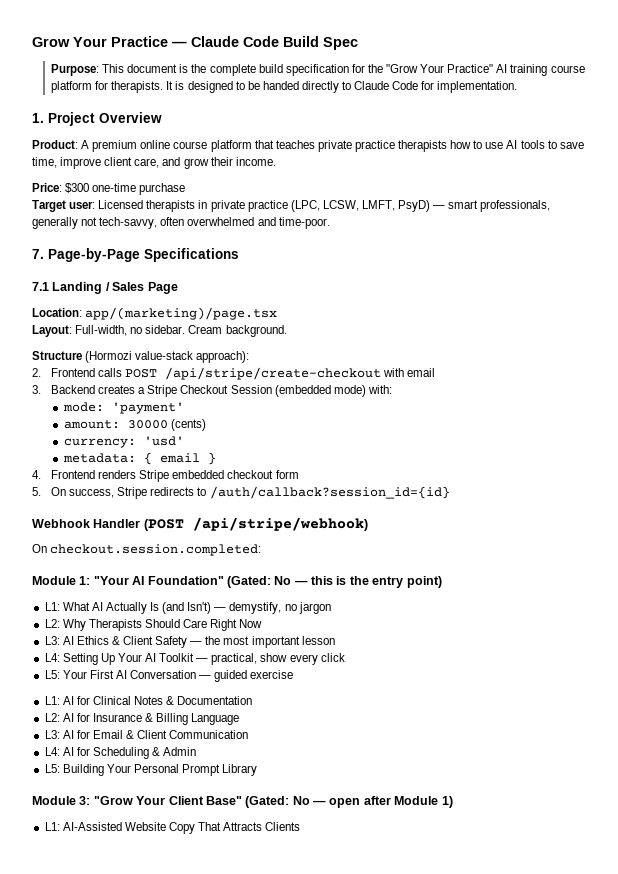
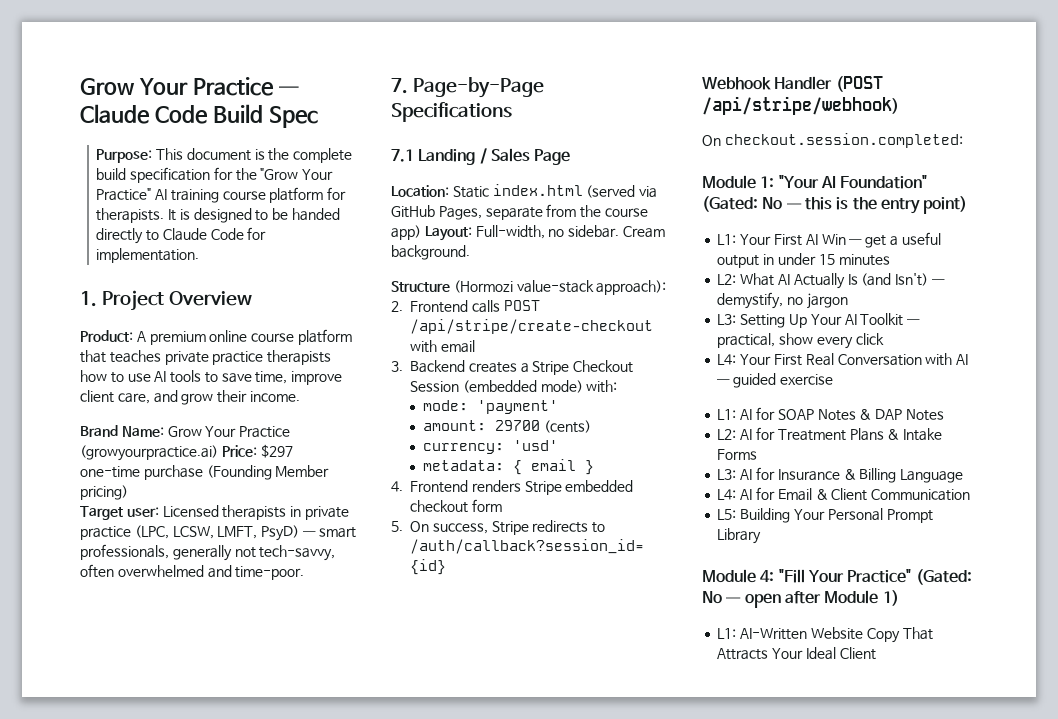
- Price: $300 one-time purchase
+ Brand Name: Grow Your Practice (growyourpractice.ai) Price: $297 one-time purchase (Founding Member pricing)
- Location: app/(marketing)/page.tsx
- Layout: Full-width, no sidebar.
+ Location: Static index.html (served via GitHub Pages, separate from the course app) Layout: Full-width, no sidebar.
- amount: 30000 (cents)
+ amount: 29700 (cents)
- L1: What AI Actually Is (and Isn't) — demystify, no jargon
+ L1: Your First AI Win — get a useful output in under 15 minutes
+ L2: What AI Actually Is (and Isn't) — demystify, no jargon
- L2: Why Therapists Should Care Right Now
- L3: AI Ethics & Client Safety — the most important lesson
- L4: Setting Up Your AI Toolkit — practical, show every click
+ L3: Setting Up Your AI Toolkit — practical, show every click
- L5: Your First AI Conversation — guided exercise
+ L4: Your First Real Conversation with AI — guided exercise
- L1: AI for Clinical Notes & Documentation
+ L1: AI for SOAP Notes & DAP Notes
- L2: AI for Insurance & Billing Language
+ L2: AI for Treatment Plans & Intake Forms
+ L3: AI for Insurance & Billing Language
- L3: AI for Email & Client Communication
+ L4: AI for Email & Client Communication
- L4: AI for Scheduling & Admin
- Module 3: "Grow Your Client Base" (Gated: No — open after Module 1)
+ Module 4: "Fill Your Practice" (Gated: No — open after Module 1)
- L1: AI-Assisted Website Copy That Attracts Clients
+ L1: AI-Written Website Copy That Attracts Your Ideal Client

